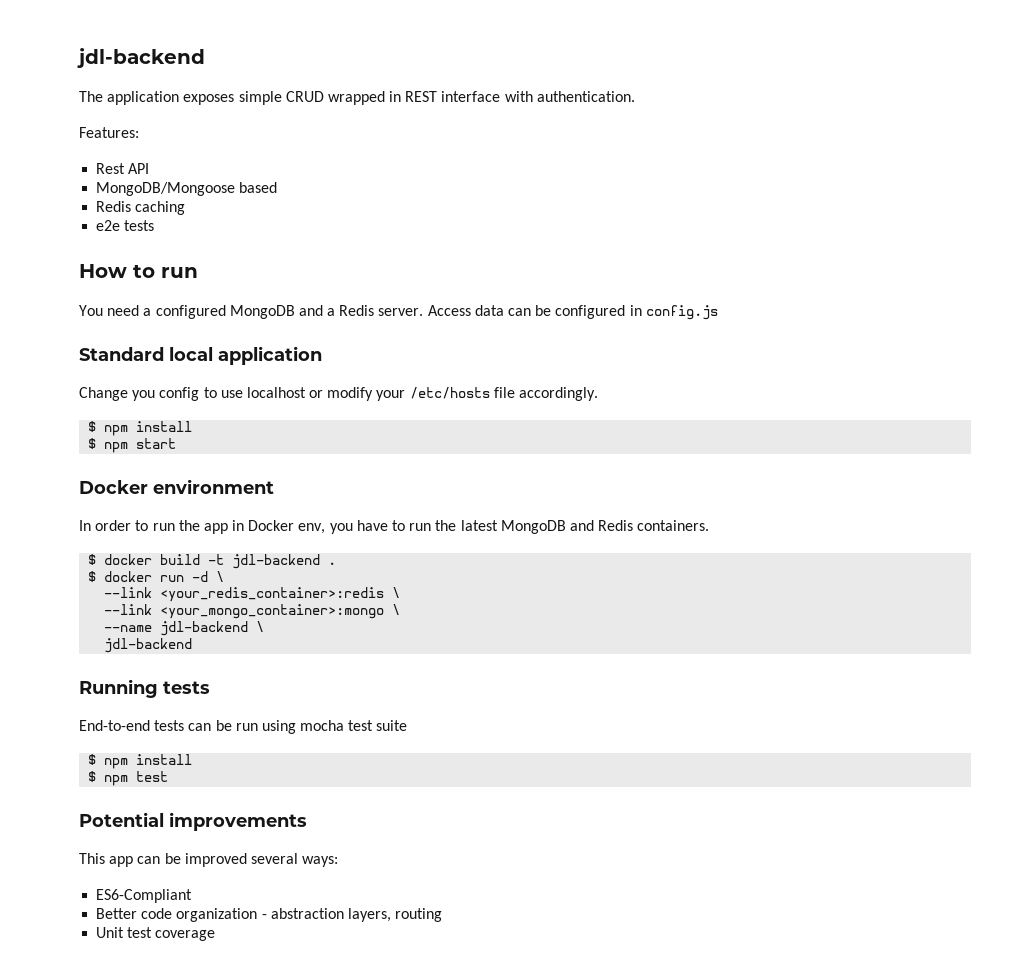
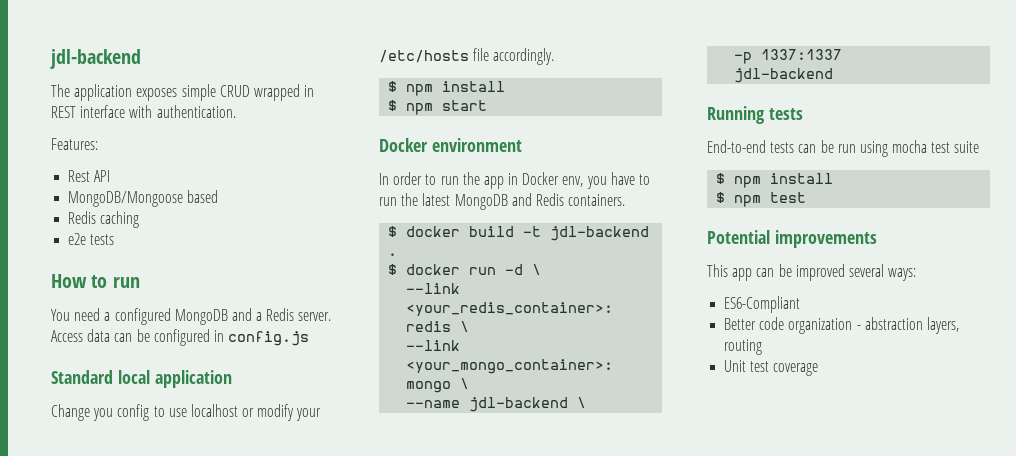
+ -p 1337:1337

